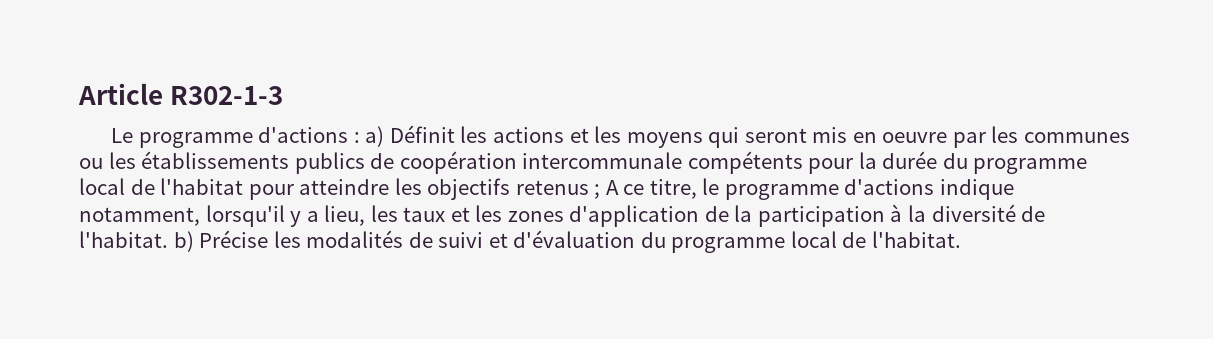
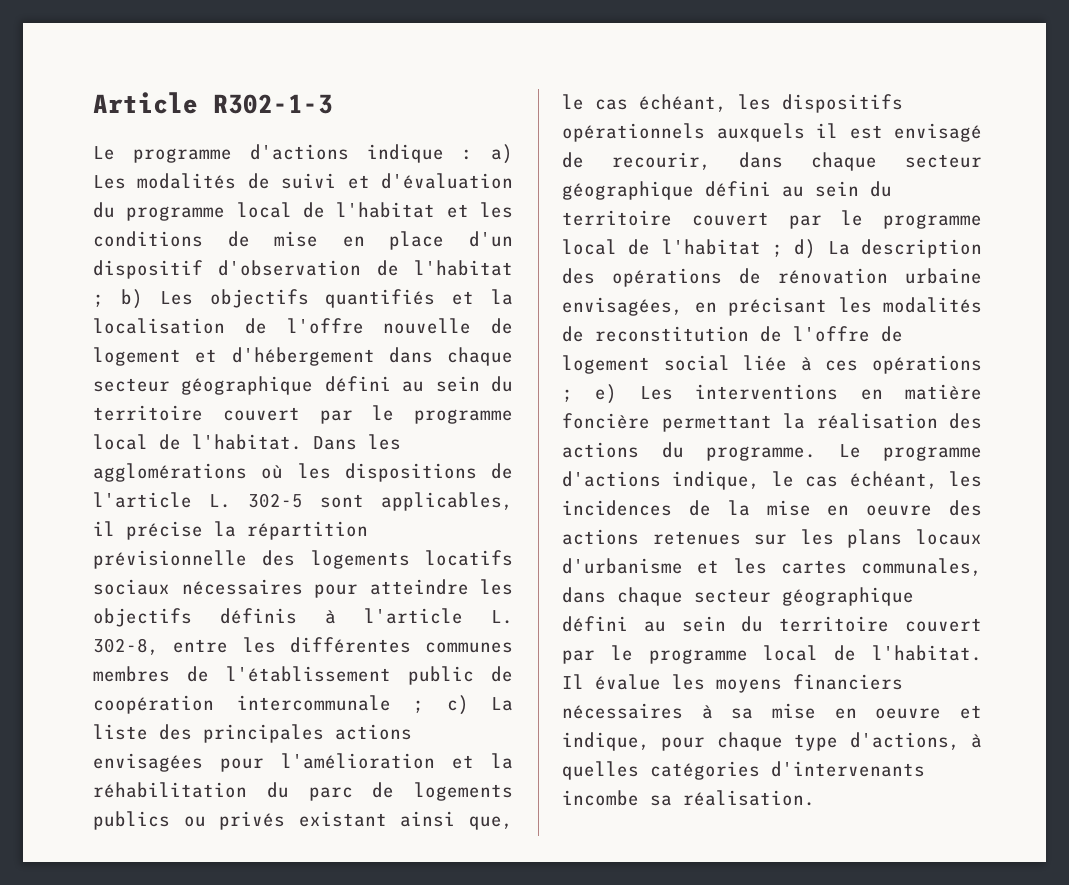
- Le programme d'actions : a) Définit les actions et les moyens qui seront mis en oeuvre par les communes ou les établissements publics de coopération intercommunale compétents pour la durée du programme local de l'habitat pour atteindre les objectifs retenus ; A ce titre, le programme d'actions indique notamment, lorsqu'il y a lieu, les taux et les zones d'application de la participation à la diversité de l'habitat. b) Précise les modalités de suivi et d'évaluation du programme local de l'habitat.
+ Le programme d'actions indique : a) Les modalités de suivi et d'évaluation du programme local de l'habitat et les conditions de mise en place d'un dispositif d'observation de l'habitat ; b) Les objectifs quantifiés et la localisation de l'offre nouvelle de logement et d'hébergement dans chaque secteur géographique défini au sein du territoire couvert par le programme local de l'habitat. Dans les agglomérations où les dispositions de l'article L. 302-5 sont applicables, il précise la répartition prévisionnelle des logements locatifs sociaux nécessaires pour atteindre les objectifs définis à l'article L. 302-8, entre les différentes communes membres de l'établissement public de coopération intercommunale ; c) La liste des principales actions envisagées pour l'amélioration et la réhabilitation du parc de logements publics ou privés existant ainsi que, le cas échéant, les dispositifs opérationnels auxquels il est envisagé de recourir, dans chaque secteur géographique défini au sein du territoire couvert par le programme local de l'habitat ; d) La description des opérations de rénovation urbaine envisagées, en précisant les modalités de reconstitution de l'offre de logement social liée à ces opérations ; e) Les interventions en matière foncière permettant la réalisation des actions du programme. Le programme d'actions indique, le cas échéant, les incidences de la mise en oeuvre des actions retenues sur les plans locaux d'urbanisme et les cartes communales, dans chaque secteur géographique défini au sein du territoire couvert par le programme local de l'habitat. Il évalue les moyens financiers nécessaires à sa mise en oeuvre et indique, pour chaque type d'actions, à quelles catégories d'intervenants incombe sa réalisation.

